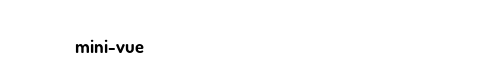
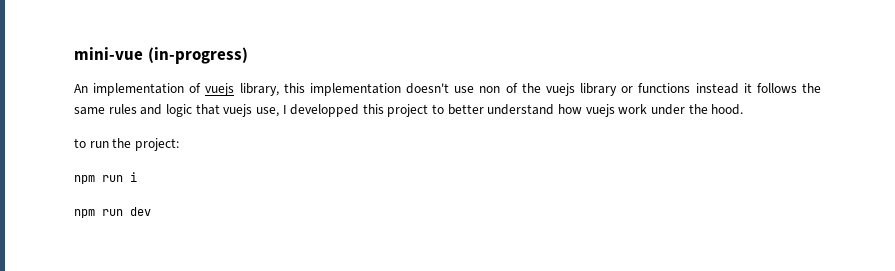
- mini-vue
+ mini-vue (in-progress)
+ An implementation of vuejs library, this implementation doesn't use non of the vuejs library or functions instead it follows the same rules and logic that vuejs use, I developped this project to better understand how vuejs work under the hood.
+ to run the project:
+ npm run i
+ npm run dev

